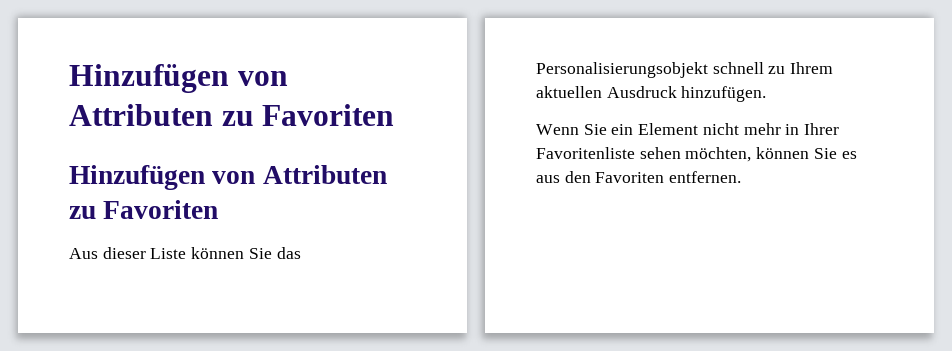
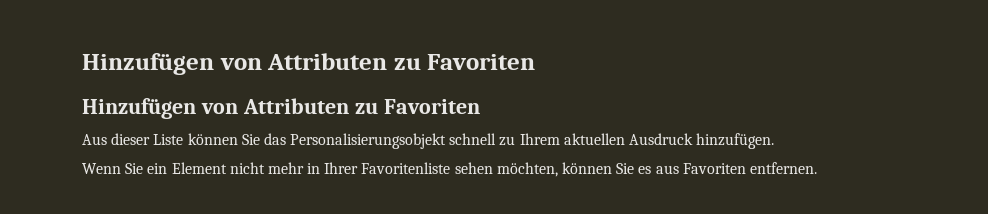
- Wenn Sie ein Element nicht mehr in Ihrer Favoritenliste sehen möchten, können Sie es aus den Favoriten entfernen.
+ Wenn Sie ein Element nicht mehr in Ihrer Favoritenliste sehen möchten, können Sie es aus Favoriten entfernen.

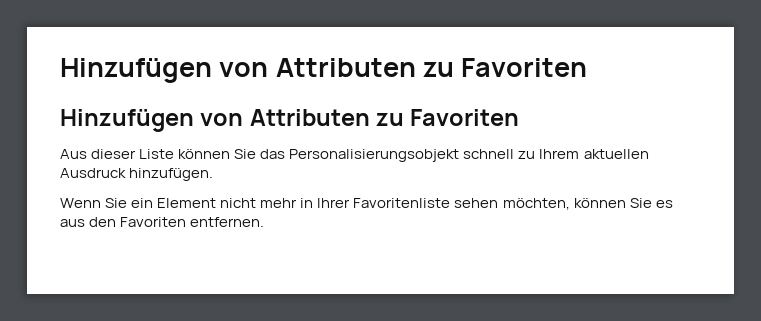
- Wenn Sie ein Element nicht mehr in Ihrer Favoritenliste sehen möchten, können Sie es aus Favoriten entfernen.
+ Wenn Sie ein Element nicht mehr in Ihrer Favoritenliste sehen möchten, können Sie es aus den Favoriten entfernen.

